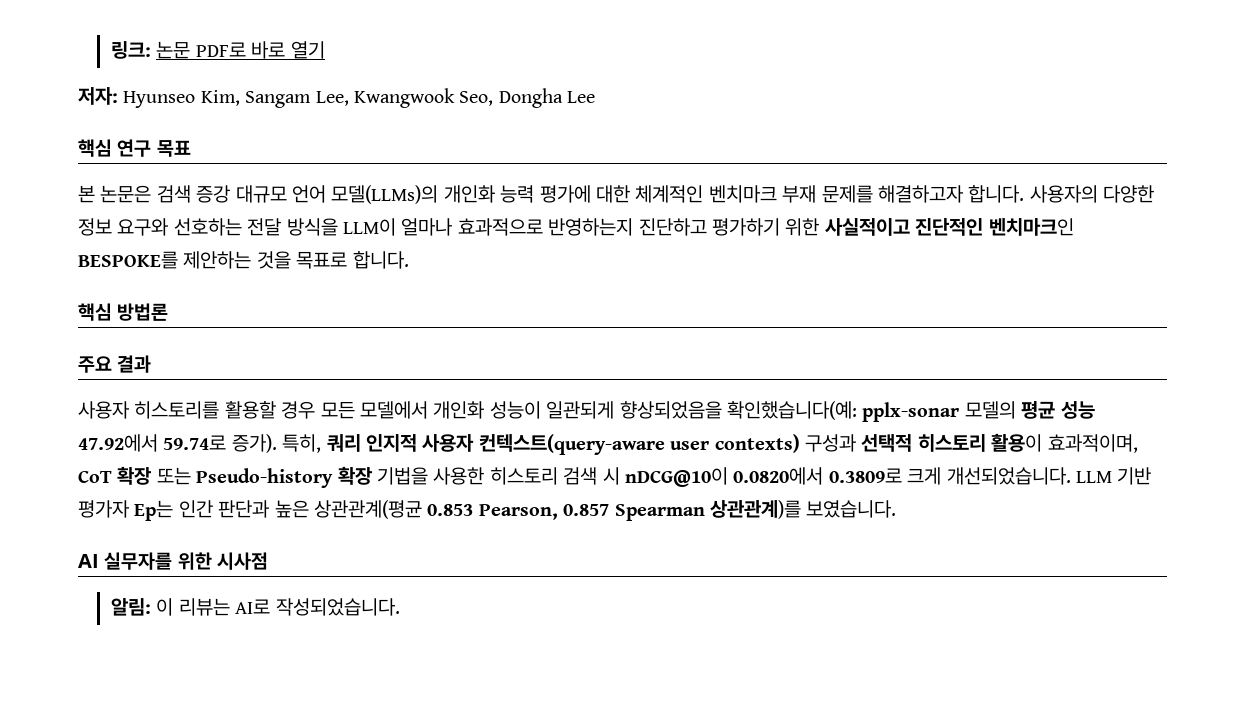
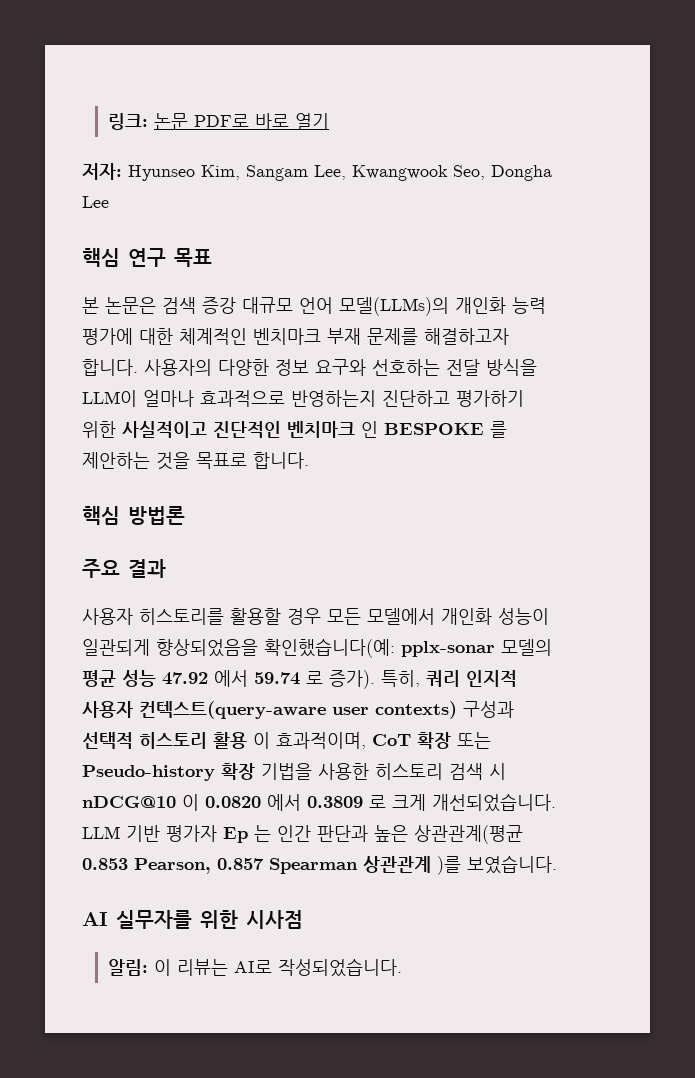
- 사용자의 다양한 정보 요구와 선호하는 전달 방식을 LLM이 얼마나 효과적으로 반영하는지 진단하고 평가하기 위한 사실적이고 진단적인 벤치마크인 BESPOKE를 제안하는 것을 목표로 합니다.
+ 사용자의 다양한 정보 요구와 선호하는 전달 방식을 LLM이 얼마나 효과적으로 반영하는지 진단하고 평가하기 위한 사실적이고 진단적인 벤치마크 인 BESPOKE 를 제안하는 것을 목표로 합니다.
- 사용자 히스토리를 활용할 경우 모든 모델에서 개인화 성능이 일관되게 향상되었음을 확인했습니다(예: pplx-sonar 모델의 평균 성능 47.92에서 59.74로 증가).
+ 사용자 히스토리를 활용할 경우 모든 모델에서 개인화 성능이 일관되게 향상되었음을 확인했습니다(예: pplx-sonar 모델의 평균 성능 47.92 에서 59.74 로 증가).
- 특히, 쿼리 인지적 사용자 컨텍스트(query-aware user contexts) 구성과 선택적 히스토리 활용이 효과적이며, CoT 확장 또는 Pseudo-history 확장 기법을 사용한 히스토리 검색 시 nDCG@10이 0.0820에서 0.3809로 크게 개선되었습니다.
+ 특히, 쿼리 인지적 사용자 컨텍스트(query-aware user contexts) 구성과 선택적 히스토리 활용 이 효과적이며, CoT 확장 또는 Pseudo-history 확장 기법을 사용한 히스토리 검색 시 nDCG@10 이 0.0820 에서 0.3809 로 크게 개선되었습니다.
- LLM 기반 평가자 Ep는 인간 판단과 높은 상관관계(평균 0.853 Pearson, 0.857 Spearman 상관관계)를 보였습니다.
+ LLM 기반 평가자 Ep 는 인간 판단과 높은 상관관계(평균 0.853 Pearson, 0.857 Spearman 상관관계 )를 보였습니다.

